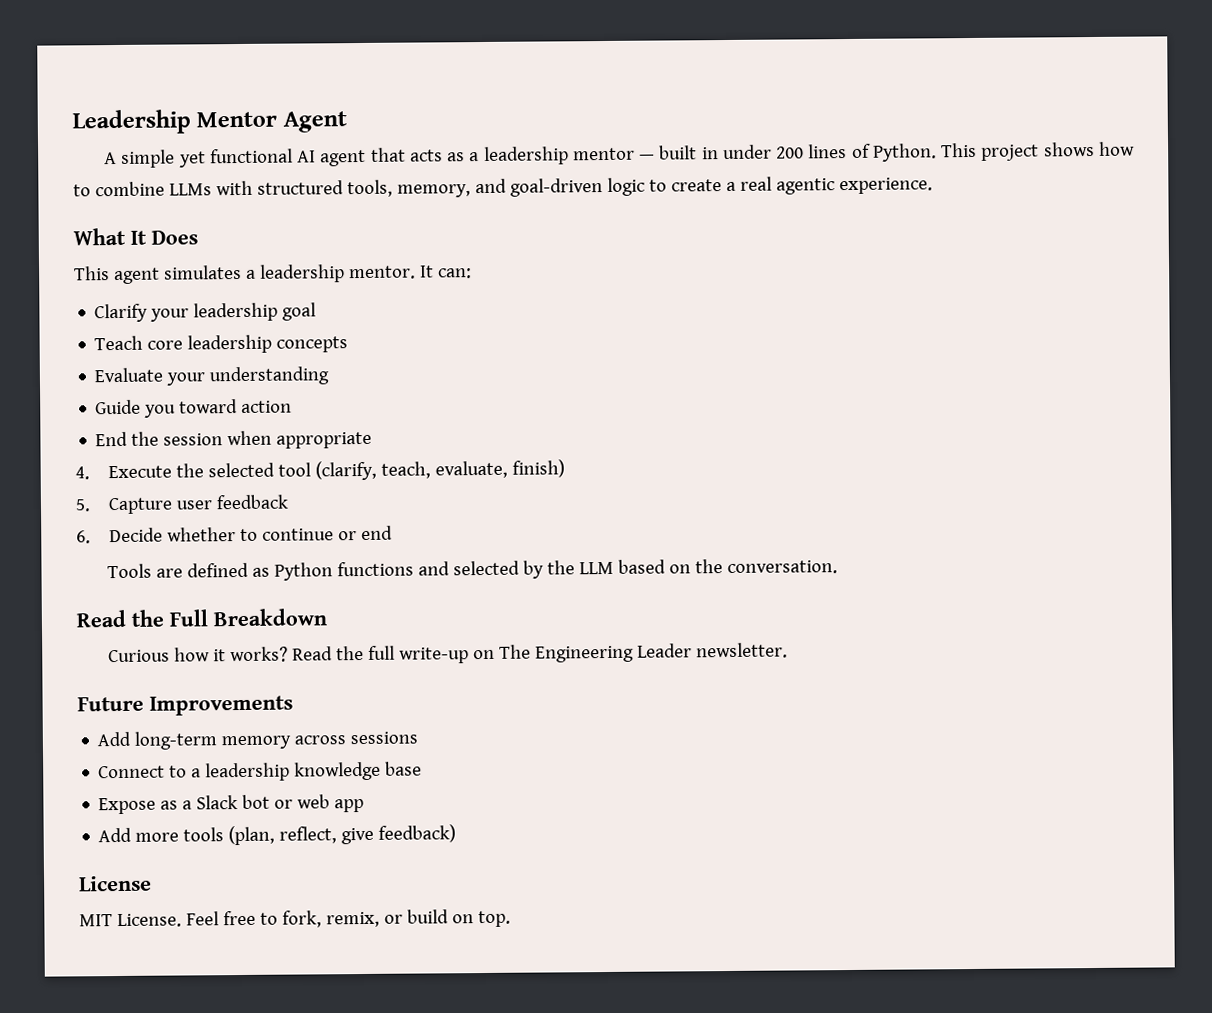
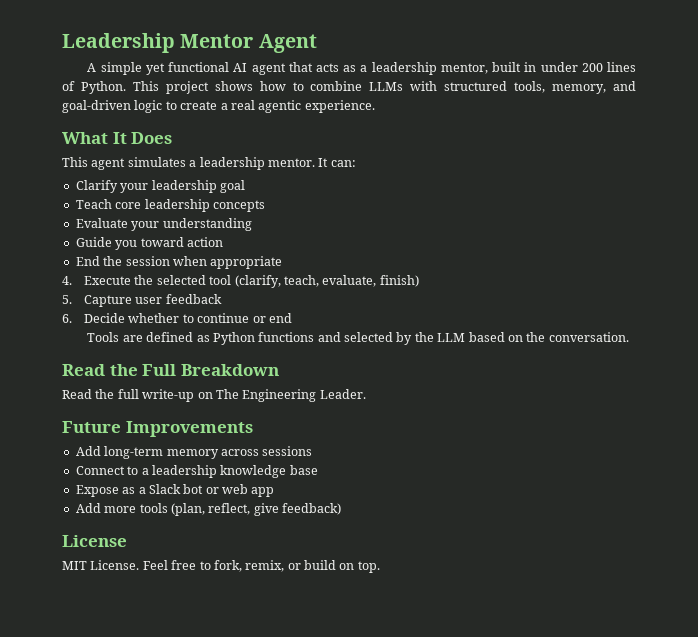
- A simple yet functional AI agent that acts as a leadership mentor — built in under 200 lines of Python.
+ A simple yet functional AI agent that acts as a leadership mentor, built in under 200 lines of Python.
- Curious how it works? Read the full write-up on The Engineering Leader newsletter.
+ Read the full write-up on The Engineering Leader.

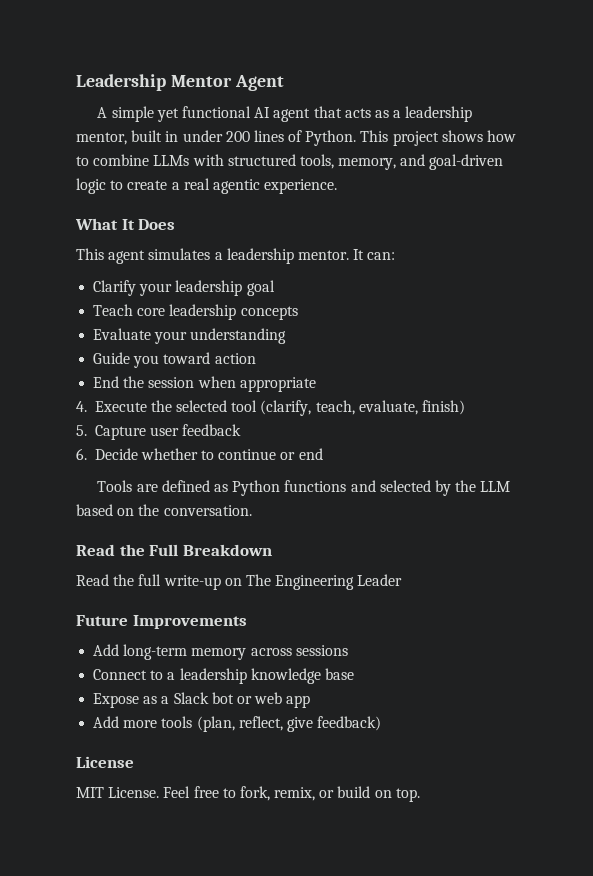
- Read the full write-up on The Engineering Leader.
+ Read the full write-up on The Engineering Leader

